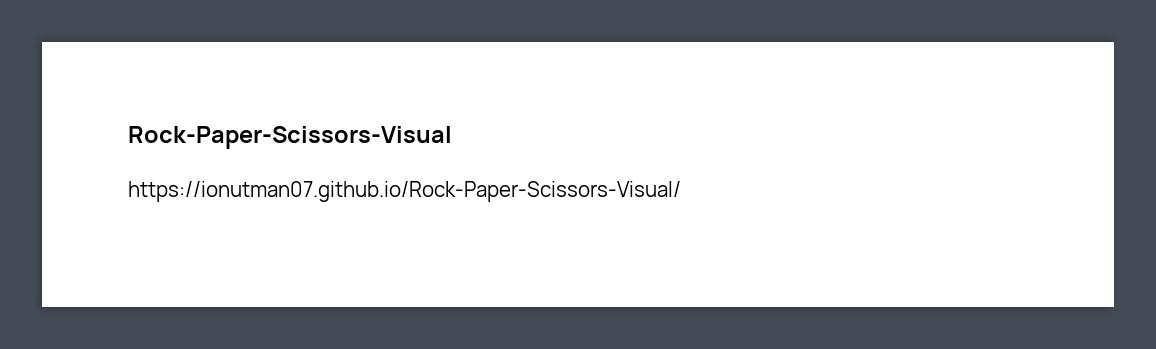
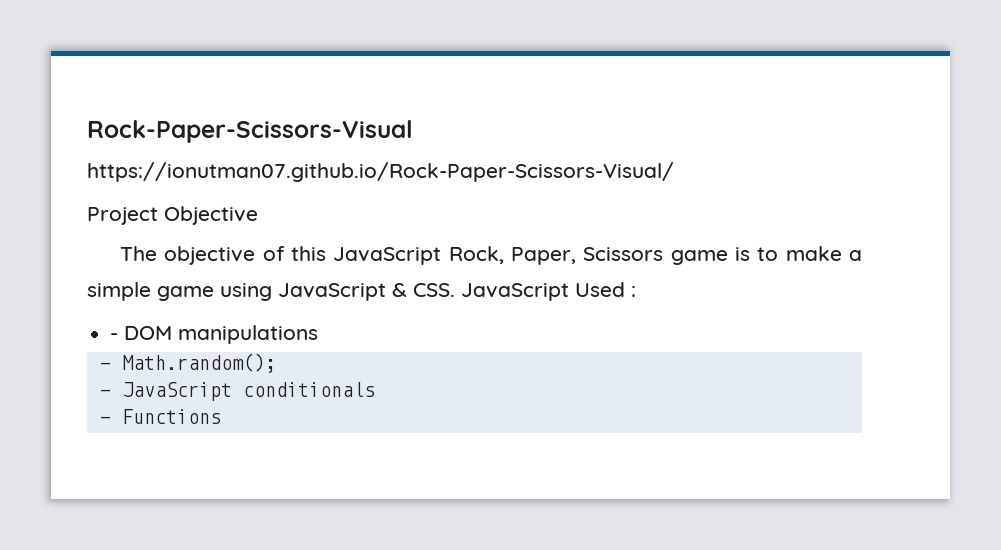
+ Project Objective
+ The objective of this JavaScript Rock, Paper, Scissors game is to make a simple game using JavaScript & CSS. JavaScript Used :
+ - DOM manipulations
+ - Math.random();
+ - JavaScript conditionals
+ - Functions

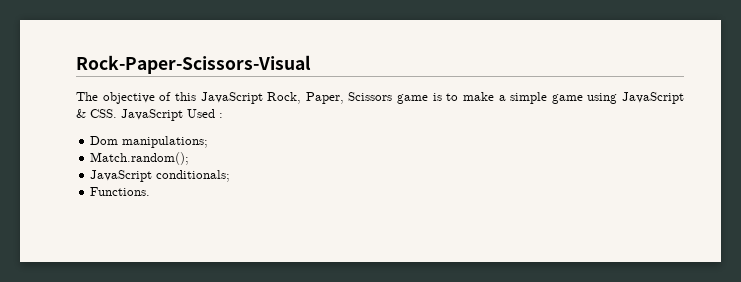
- https://ionutman07.github.io/Rock-Paper-Scissors-Visual/
- Project Objective
- - DOM manipulations
- - Math.random();
- - JavaScript conditionals
- - Functions
+ Dom manipulations;
+ Match.random();
+ JavaScript conditionals;
+ Functions.

